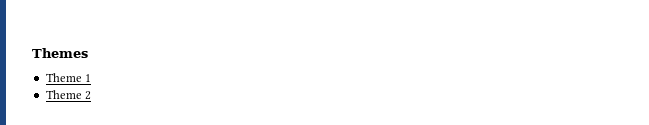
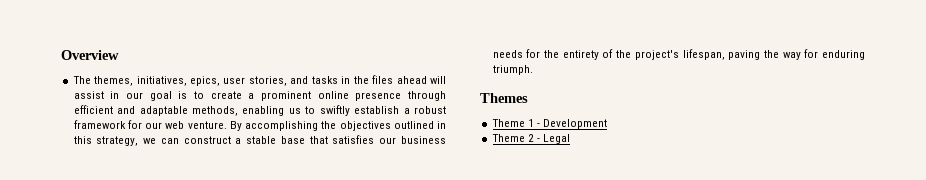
+ Overview
+ The themes, initiatives, epics, user stories, and tasks in the files ahead will assist in our goal is to create a prominent online presence through efficient and adaptable methods, enabling us to swiftly establish a robust framework for our web venture. By accomplishing the objectives outlined in this strategy, we can construct a stable base that satisfies our business needs for the entirety of the project's lifespan, paving the way for enduring triumph.
- Theme 1
+ Theme 1 - Development
- Theme 2
+ Theme 2 - Legal

